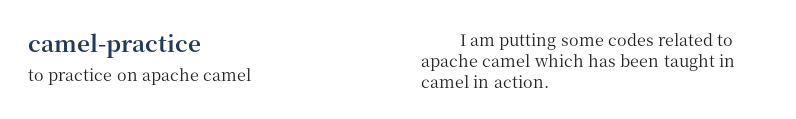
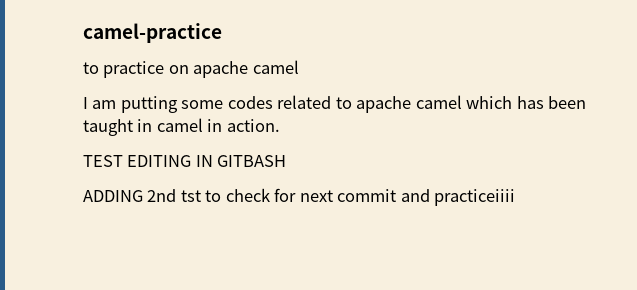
+ TEST EDITING IN GITBASH
+ ADDING 2nd tst to check for next commit and practiceiiii

